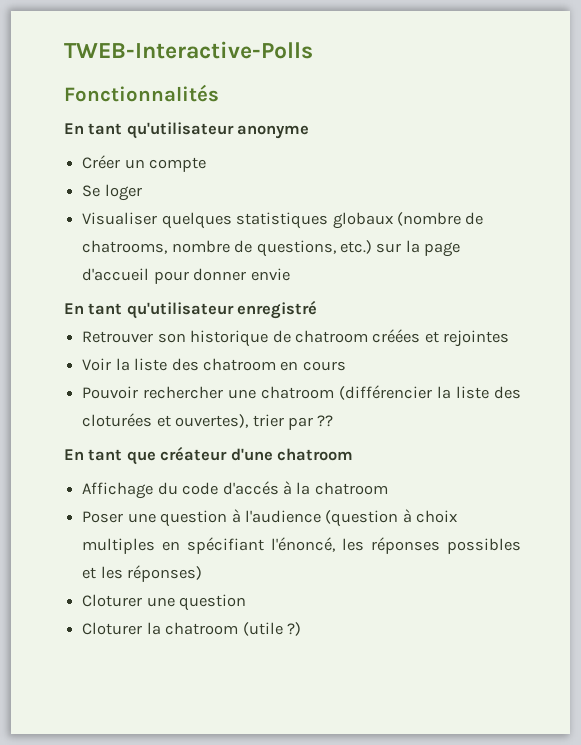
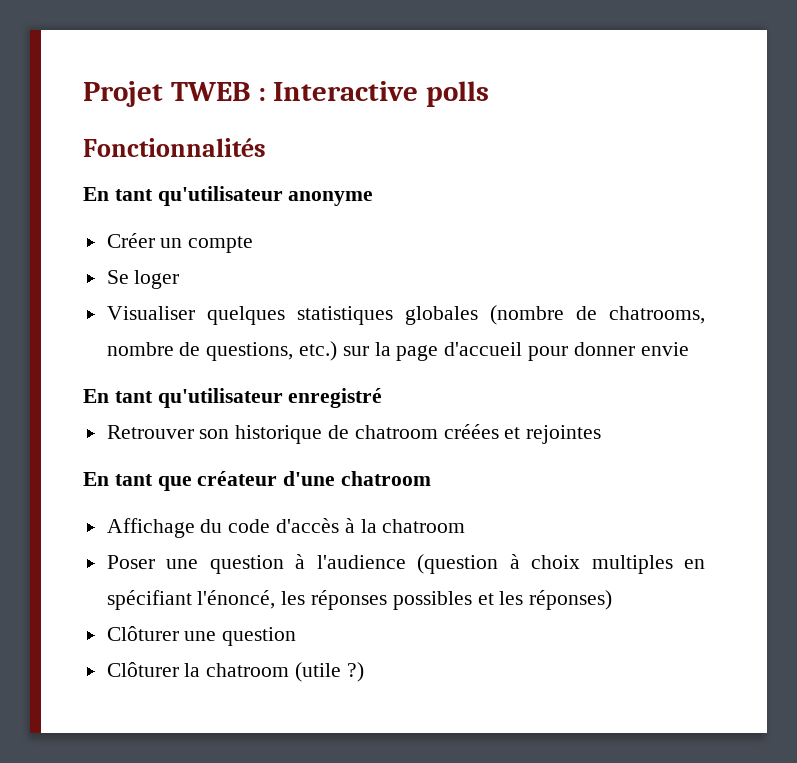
- TWEB-Interactive-Polls
+ Projet TWEB : Interactive polls
- Visualiser quelques statistiques globaux (nombre de chatrooms, nombre de questions, etc.) sur la page d'accueil pour donner envie
+ Visualiser quelques statistiques globales (nombre de chatrooms, nombre de questions, etc.) sur la page d'accueil pour donner envie
- Voir la liste des chatroom en cours
- Pouvoir rechercher une chatroom (différencier la liste des cloturées et ouvertes), trier par ??
- Affichage du code d'accés à la chatroom
+ Affichage du code d'accès à la chatroom
- Cloturer une question
+ Clôturer une question
- Cloturer la chatroom (utile ?)
+ Clôturer la chatroom (utile ?)

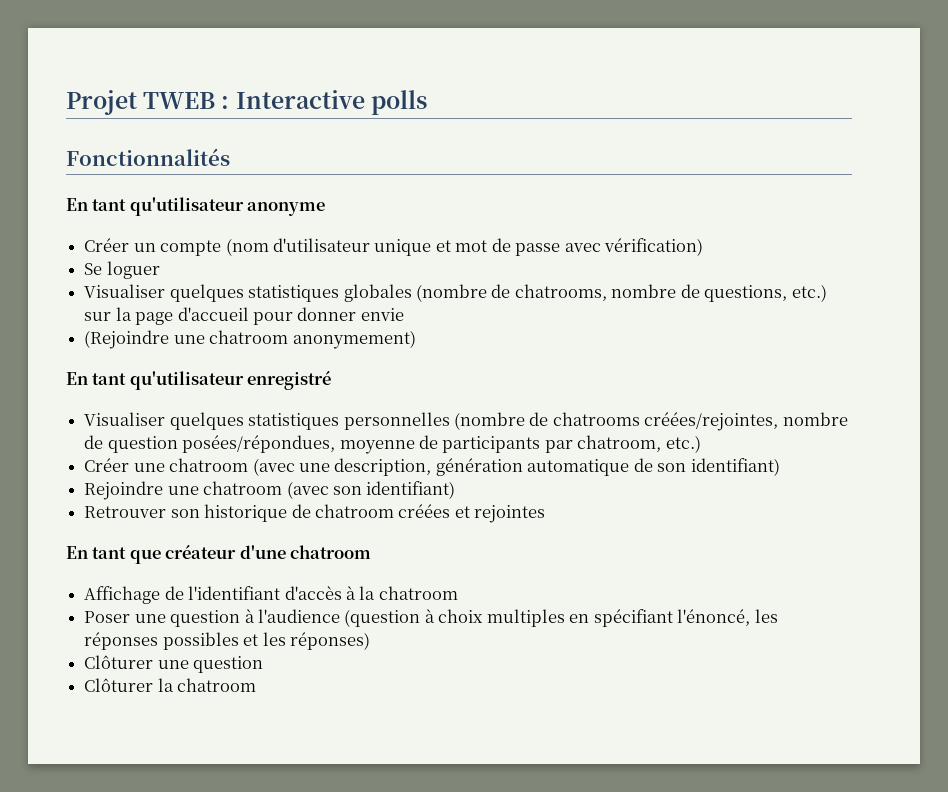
- Créer un compte
+ Créer un compte (nom d'utilisateur unique et mot de passe avec vérification)
- Se loger
+ Se loguer
+ (Rejoindre une chatroom anonymement)
+ Visualiser quelques statistiques personnelles (nombre de chatrooms créées/rejointes, nombre de question posées/répondues, moyenne de participants par chatroom, etc.)
+ Créer une chatroom (avec une description, génération automatique de son identifiant)
+ Rejoindre une chatroom (avec son identifiant)
- Affichage du code d'accès à la chatroom
+ Affichage de l'identifiant d'accès à la chatroom
- Clôturer la chatroom (utile ?)
+ Clôturer la chatroom

